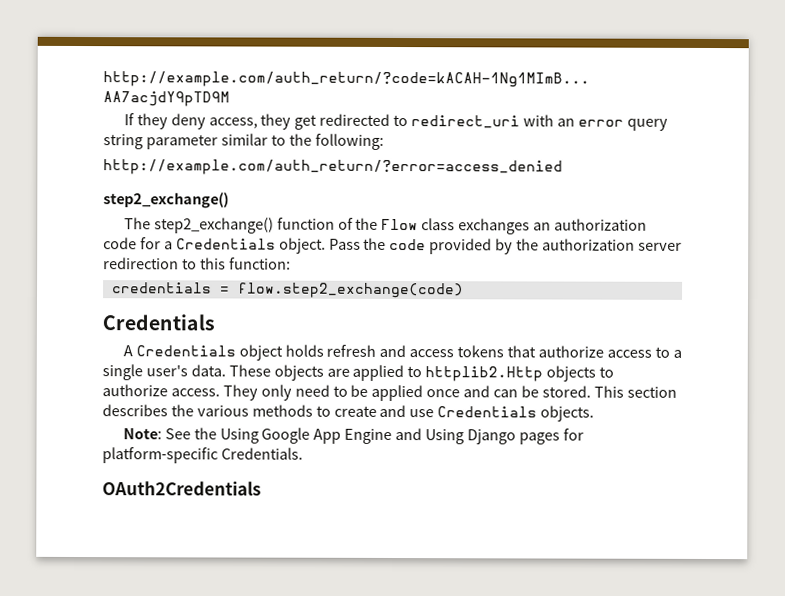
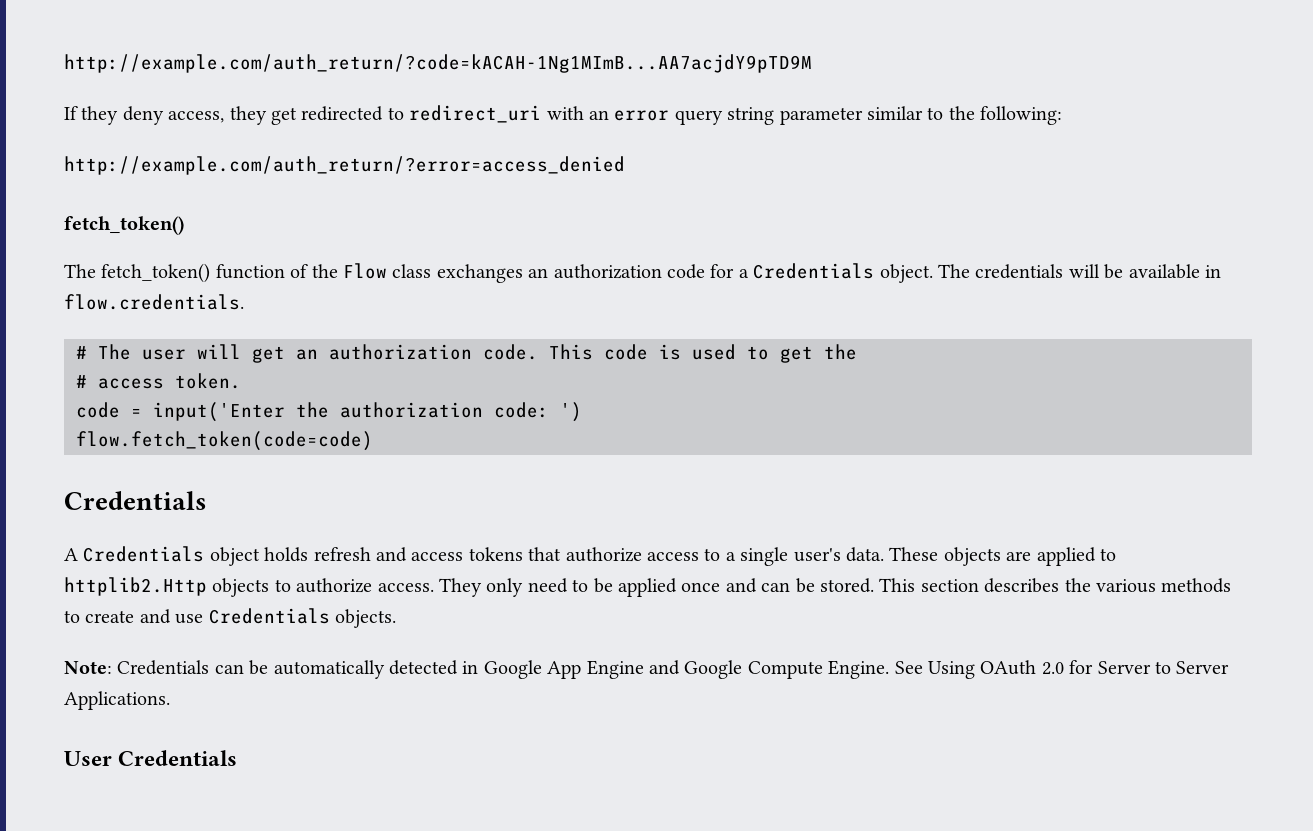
  http://example.com/auth_return/?error=access_denied
- step2_exchange()
- The step2_exchange() function of the Flow class exchanges an authorization code for a Credentials object.
+ fetch_token()
+ The fetch_token() function of the Flow class exchanges an authorization code for a Credentials object.
- Pass the code provided by the authorization server redirection to this function:
- credentials = flow.step2_exchange(code)
+ The credentials will be available in flow.credentials.
+ # The user will get an authorization code. This code is used to get the
+ # access token.
+ code = input('Enter the authorization code: ')
+ flow.fetch_token(code=code)
- Note: See the Using Google App Engine and Using Django pages for platform-specific Credentials.
- OAuth2Credentials
+ Note: Credentials can be automatically detected in Google App Engine and Google Compute Engine. See Using OAuth 2.0 for Server to Server Applications.
+ User Credentials

